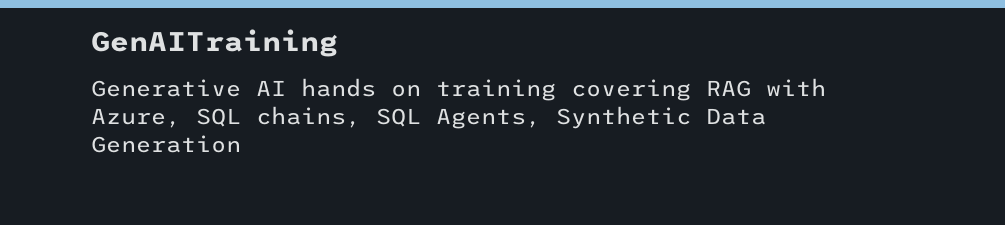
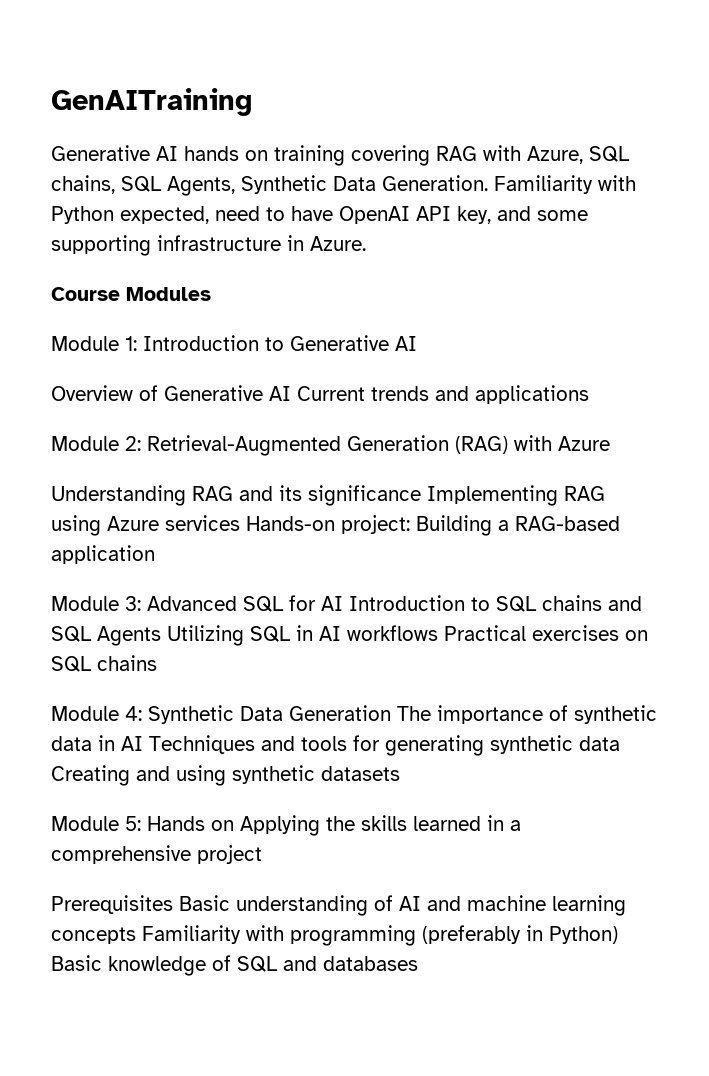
- Generative AI hands on training covering RAG with Azure, SQL chains, SQL Agents, Synthetic Data Generation
+ Generative AI hands on training covering RAG with Azure, SQL chains, SQL Agents, Synthetic Data Generation. Familiarity with Python expected, need to have OpenAI API key, and some supporting infrastructure in Azure.
+ Course Modules
+ Module 1: Introduction to Generative AI
+ Overview of Generative AI Current trends and applications
+ Module 2: Retrieval-Augmented Generation (RAG) with Azure
+ Understanding RAG and its significance Implementing RAG using Azure services Hands-on project: Building a RAG-based application
+ Module 3: Advanced SQL for AI Introduction to SQL chains and SQL Agents Utilizing SQL in AI workflows Practical exercises on SQL chains
+ Module 4: Synthetic Data Generation The importance of synthetic data in AI Techniques and tools for generating synthetic data Creating and using synthetic datasets
+ Module 5: Hands on Applying the skills learned in a comprehensive project
+ Prerequisites Basic understanding of AI and machine learning concepts Familiarity with programming (preferably in Python) Basic knowledge of SQL and databases

